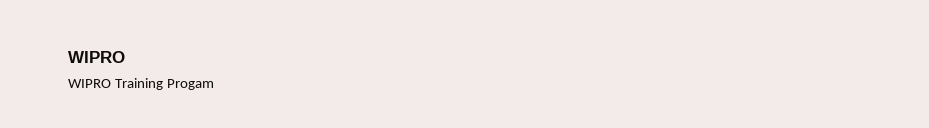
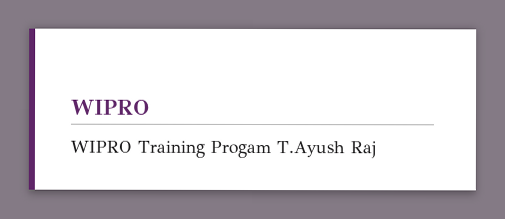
- WIPRO Training Progam
+ WIPRO Training Progam T.Ayush Raj

